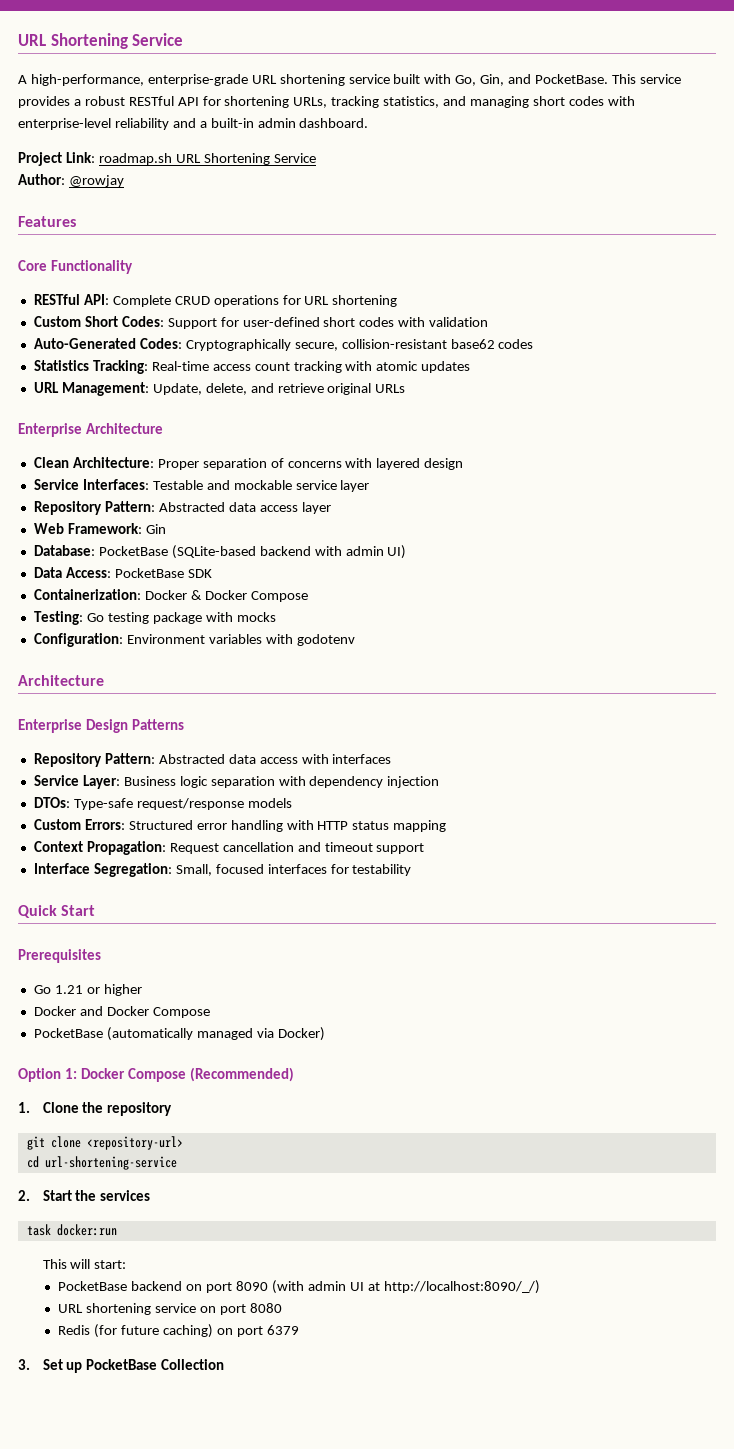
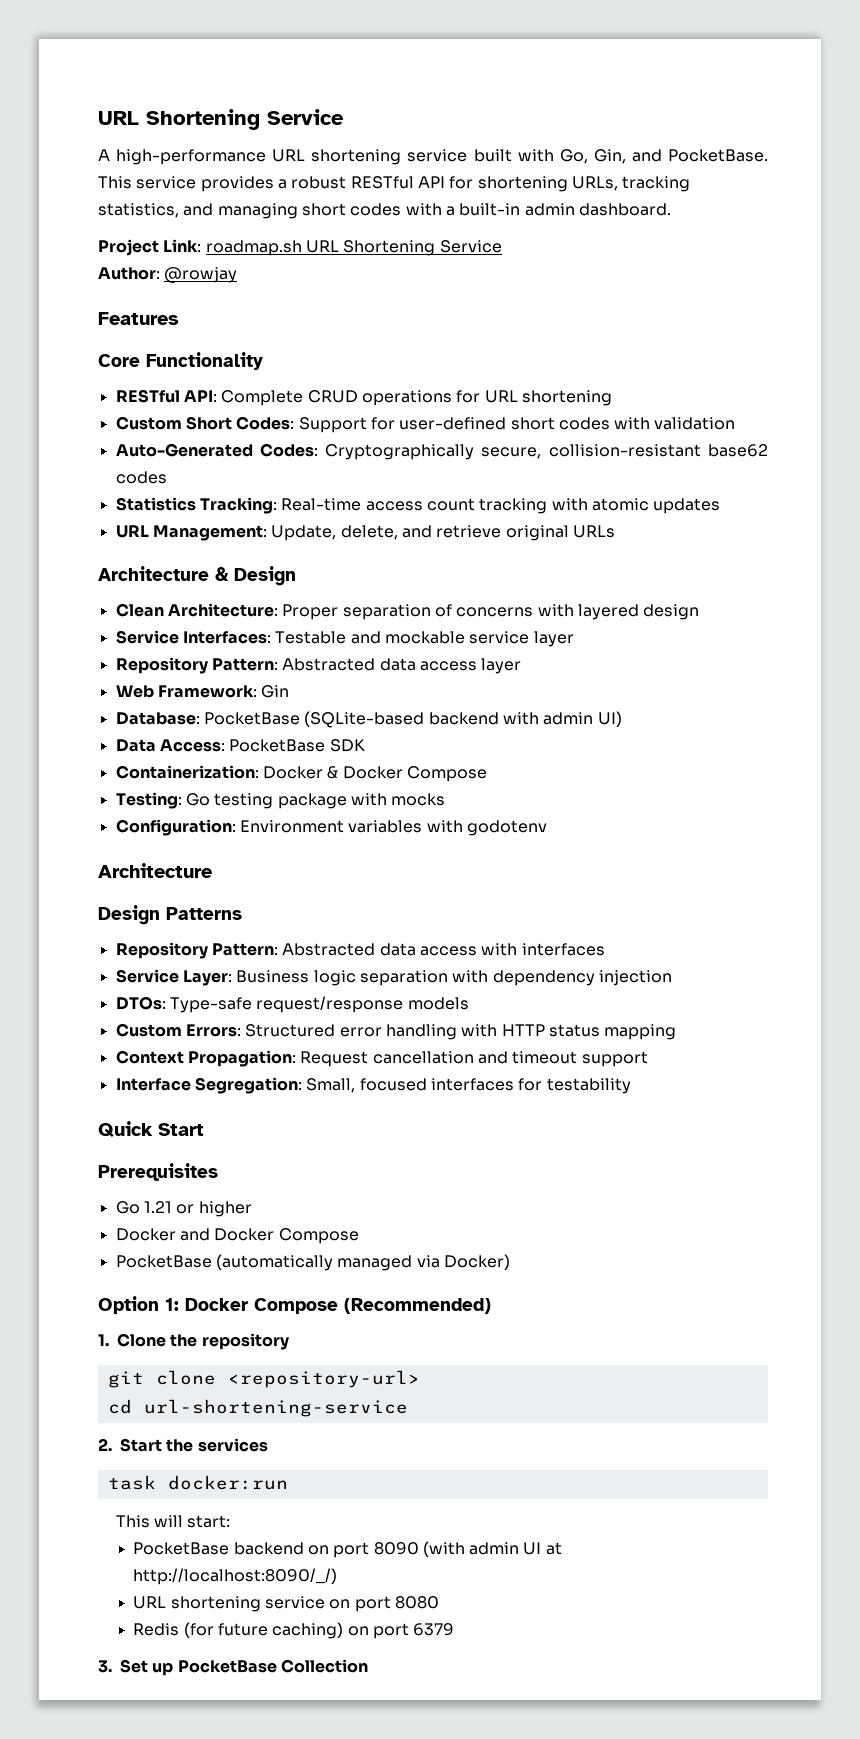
- A high-performance, enterprise-grade URL shortening service built with Go, Gin, and PocketBase.
+ A high-performance URL shortening service built with Go, Gin, and PocketBase.
- This service provides a robust RESTful API for shortening URLs, tracking statistics, and managing short codes with enterprise-level reliability and a built-in admin dashboard.
+ This service provides a robust RESTful API for shortening URLs, tracking statistics, and managing short codes with a built-in admin dashboard.
- Enterprise Architecture
+ Architecture & Design
- Enterprise Design Patterns
+ Design Patterns

